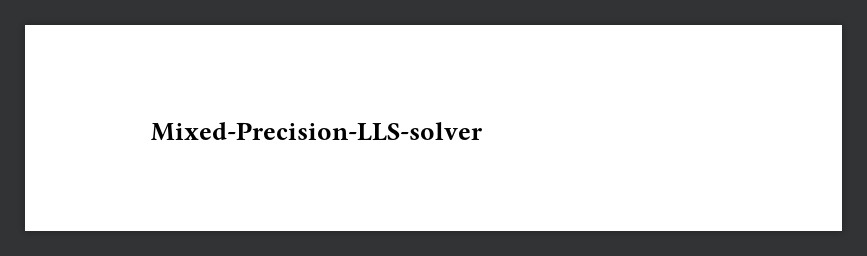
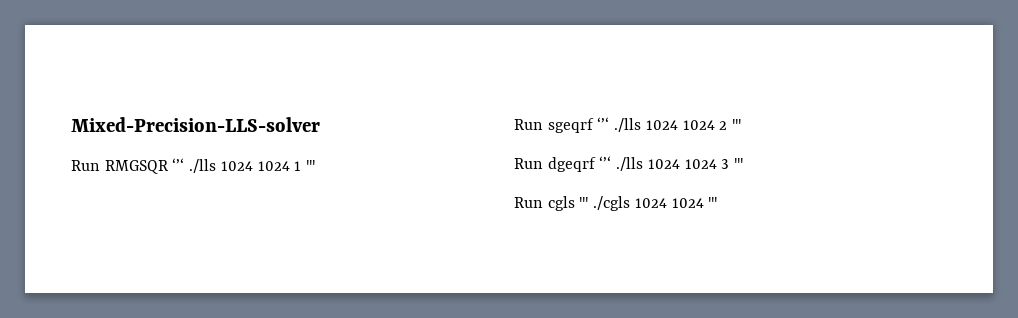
+ Run RMGSQR ‘’‘ ./lls 1024 1024 1 '''
+ Run sgeqrf ‘’‘ ./lls 1024 1024 2 '''
+ Run dgeqrf ‘’‘ ./lls 1024 1024 3 '''
+ Run cgls ''' ./cgls 1024 1024 '''

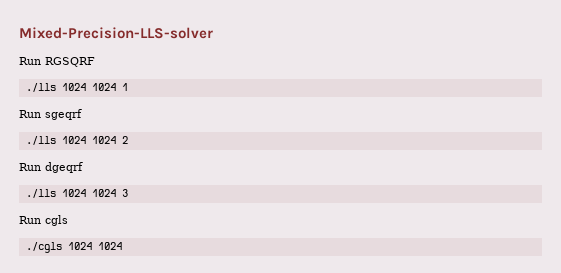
- Run RMGSQR ‘’‘ ./lls 1024 1024 1 '''
+ Run RGSQRF
+ ./lls 1024 1024 1
- Run sgeqrf ‘’‘ ./lls 1024 1024 2 '''
+ Run sgeqrf
+ ./lls 1024 1024 2
- Run dgeqrf ‘’‘ ./lls 1024 1024 3 '''
+ Run dgeqrf
+ ./lls 1024 1024 3
- Run cgls ''' ./cgls 1024 1024 '''
+ Run cgls
+ ./cgls 1024 1024

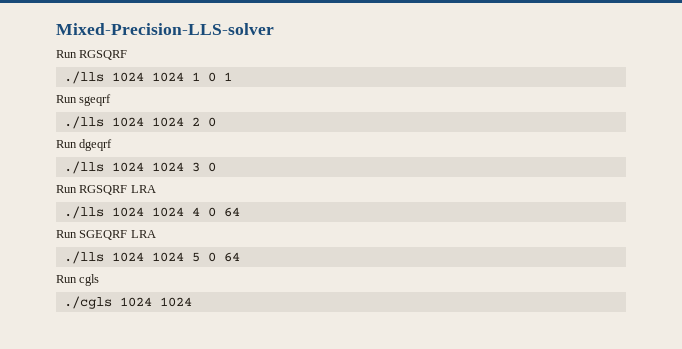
- ./lls 1024 1024 1
+ ./lls 1024 1024 1 0 1
- ./lls 1024 1024 2
+ ./lls 1024 1024 2 0
- ./lls 1024 1024 3
+ ./lls 1024 1024 3 0
+ Run RGSQRF LRA
+ ./lls 1024 1024 4 0 64
+ Run SGEQRF LRA
+ ./lls 1024 1024 5 0 64

